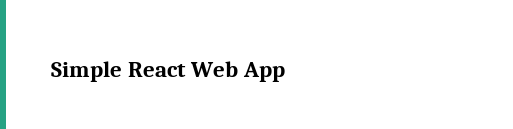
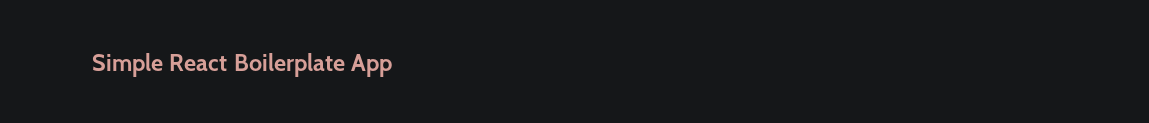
- Simple React Web App
+ Simple React Boilerplate App

